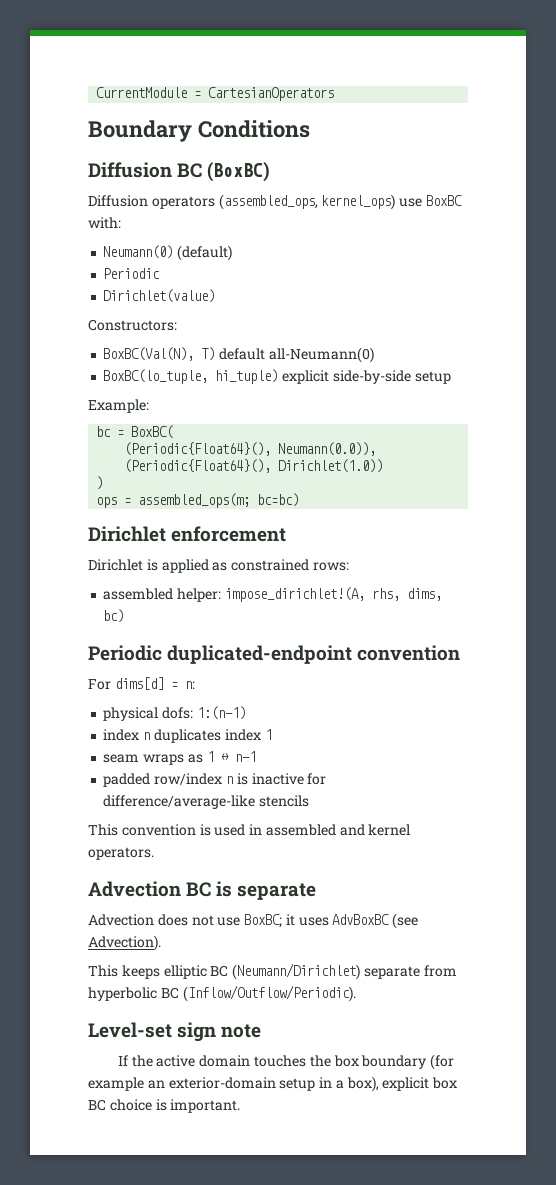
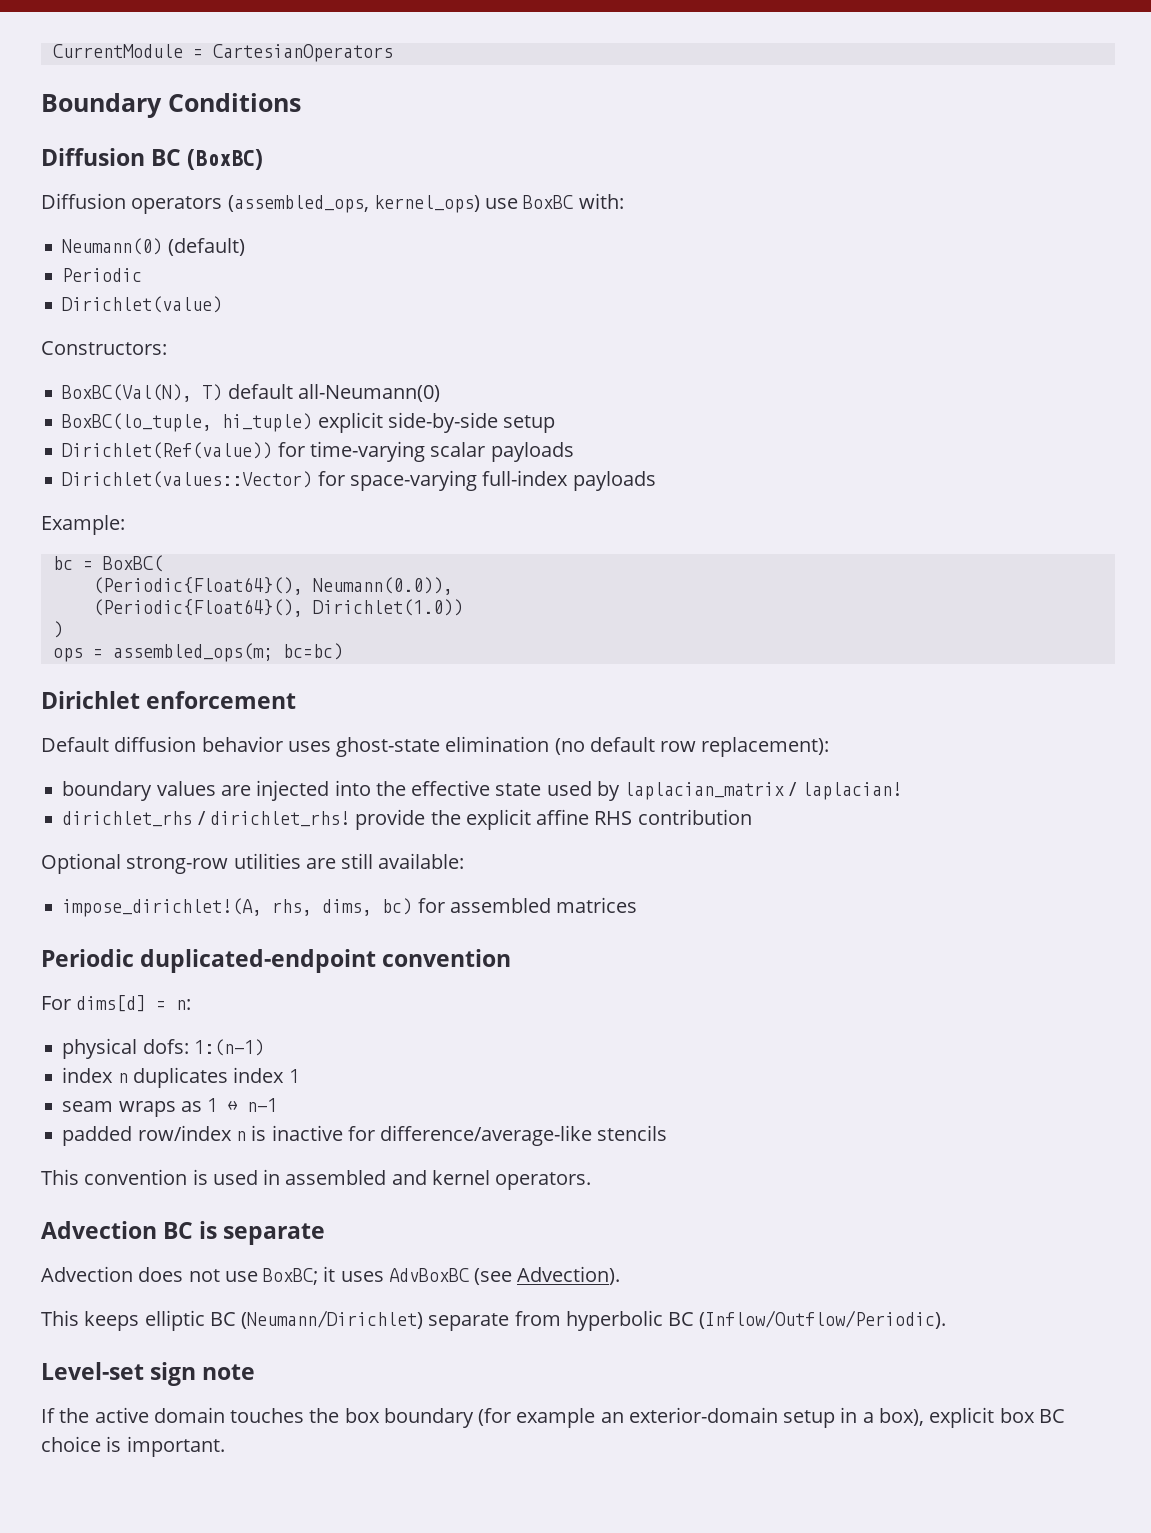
+ Dirichlet(Ref(value)) for time-varying scalar payloads
+ Dirichlet(values::Vector) for space-varying full-index payloads
- Dirichlet is applied as constrained rows:
- assembled helper: impose_dirichlet!(A, rhs, dims, bc)
+ Default diffusion behavior uses ghost-state elimination (no default row replacement):
+ boundary values are injected into the effective state used by laplacian_matrix / laplacian!
+ dirichlet_rhs / dirichlet_rhs! provide the explicit affine RHS contribution
+ Optional strong-row utilities are still available:
+ impose_dirichlet!(A, rhs, dims, bc) for assembled matrices

